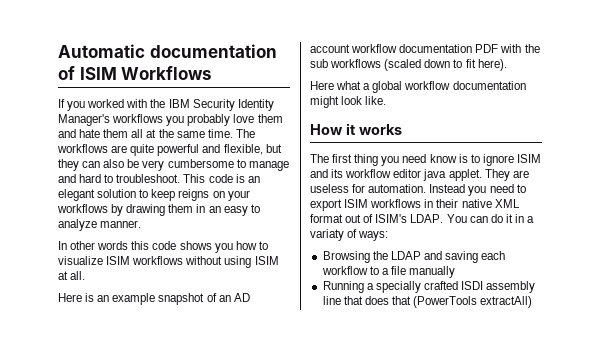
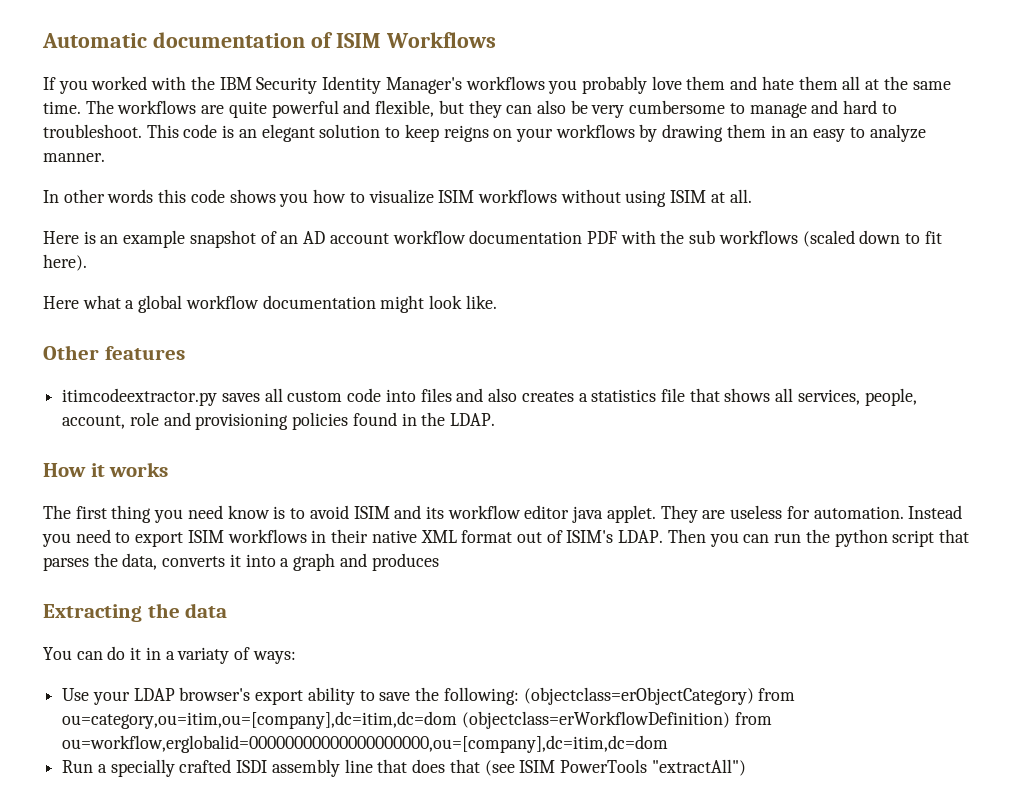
+ Other features
+ itimcodeextractor.py saves all custom code into files and also creates a statistics file that shows all services, people, account, role and provisioning policies found in the LDAP.
- The first thing you need know is to ignore ISIM and its workflow editor java applet.
+ The first thing you need know is to avoid ISIM and its workflow editor java applet.
- Instead you need to export ISIM workflows in their native XML format out of ISIM's LDAP. You can do it in a variaty of ways:
+ Instead you need to export ISIM workflows in their native XML format out of ISIM's LDAP. Then you can run the python script that parses the data, converts it into a graph and produces
+ Extracting the data
+ You can do it in a variaty of ways:
- Browsing the LDAP and saving each workflow to a file manually
- Running a specially crafted ISDI assembly line that does that (PowerTools extractAll)
+ Use your LDAP browser's export ability to save the following: (objectclass=erObjectCategory) from ou=category,ou=itim,ou=[company],dc=itim,dc=dom (objectclass=erWorkflowDefinition) from ou=workflow,erglobalid=00000000000000000000,ou=[company],dc=itim,dc=dom
+ Run a specially crafted ISDI assembly line that does that (see ISIM PowerTools "extractAll")

